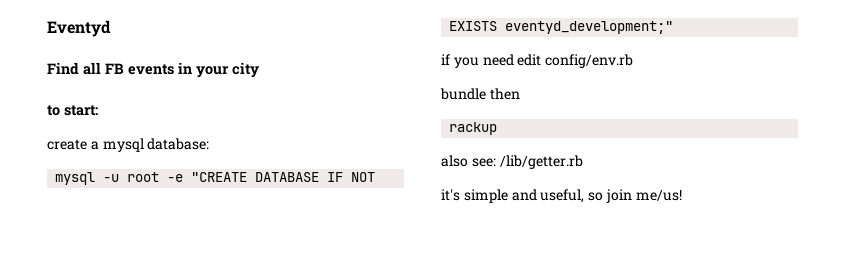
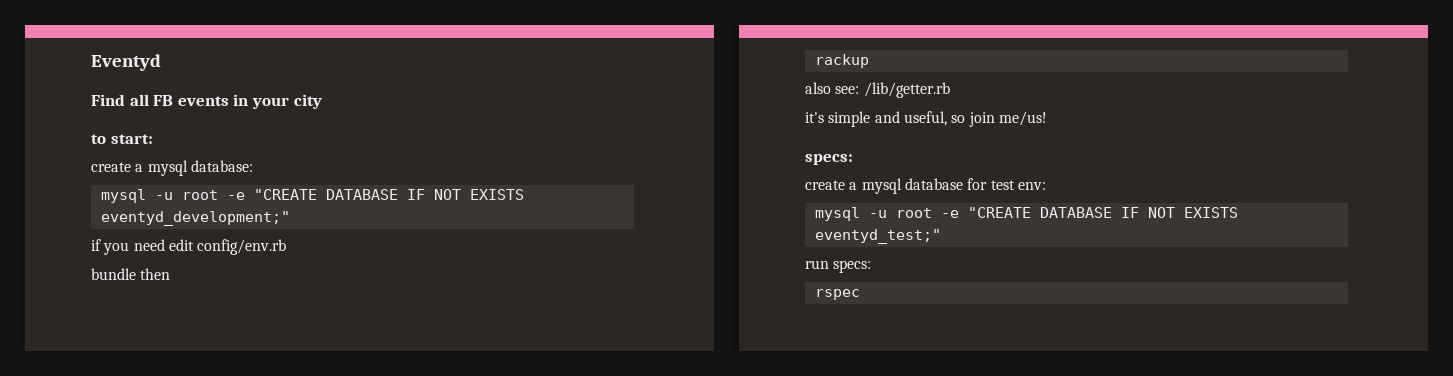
  it's simple and useful, so join me/us!
+ specs:
+ create a mysql database for test env:
+ mysql -u root -e "CREATE DATABASE IF NOT EXISTS eventyd_test;"
+ run specs:
+ rspec

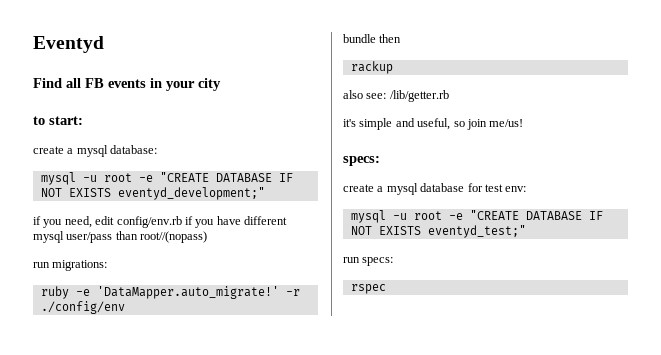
- if you need edit config/env.rb
+ if you need, edit config/env.rb if you have different mysql user/pass than root//(nopass)
+ run migrations:
+ ruby -e 'DataMapper.auto_migrate!' -r ./config/env

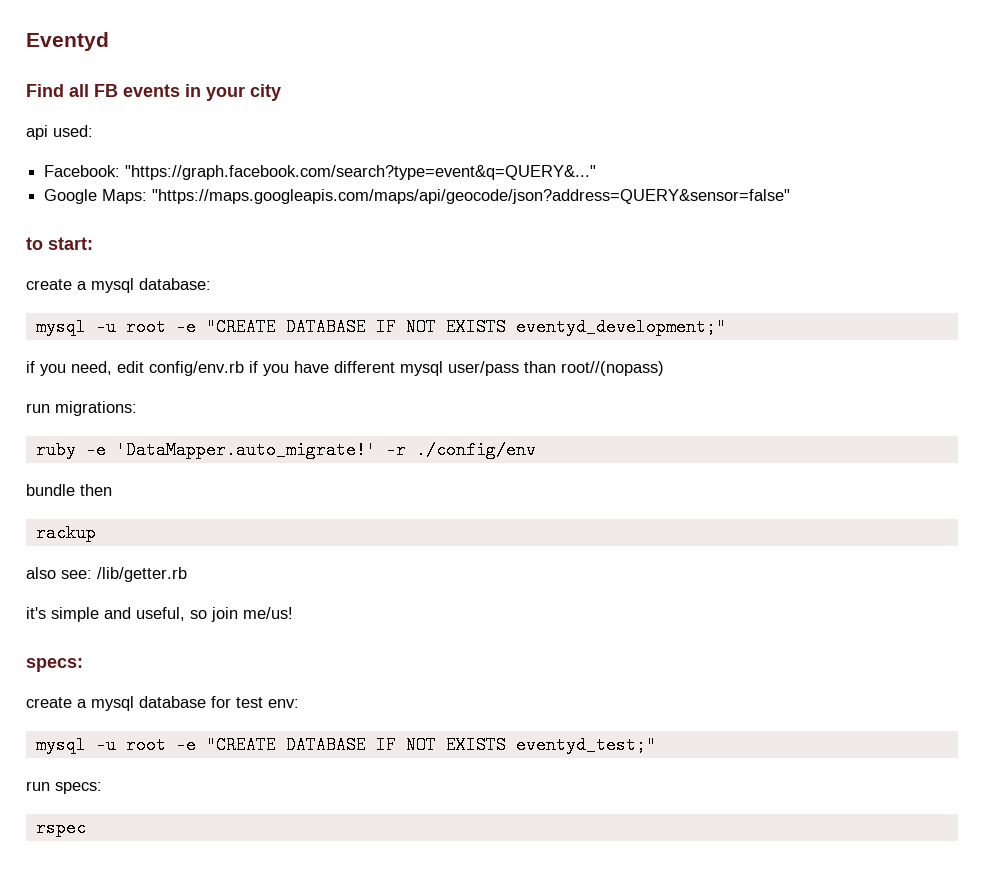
+ api used:
+ Facebook: "https://graph.facebook.com/search?type=event&q=QUERY&..."
+ Google Maps: "https://maps.googleapis.com/maps/api/geocode/json?address=QUERY&sensor=false"

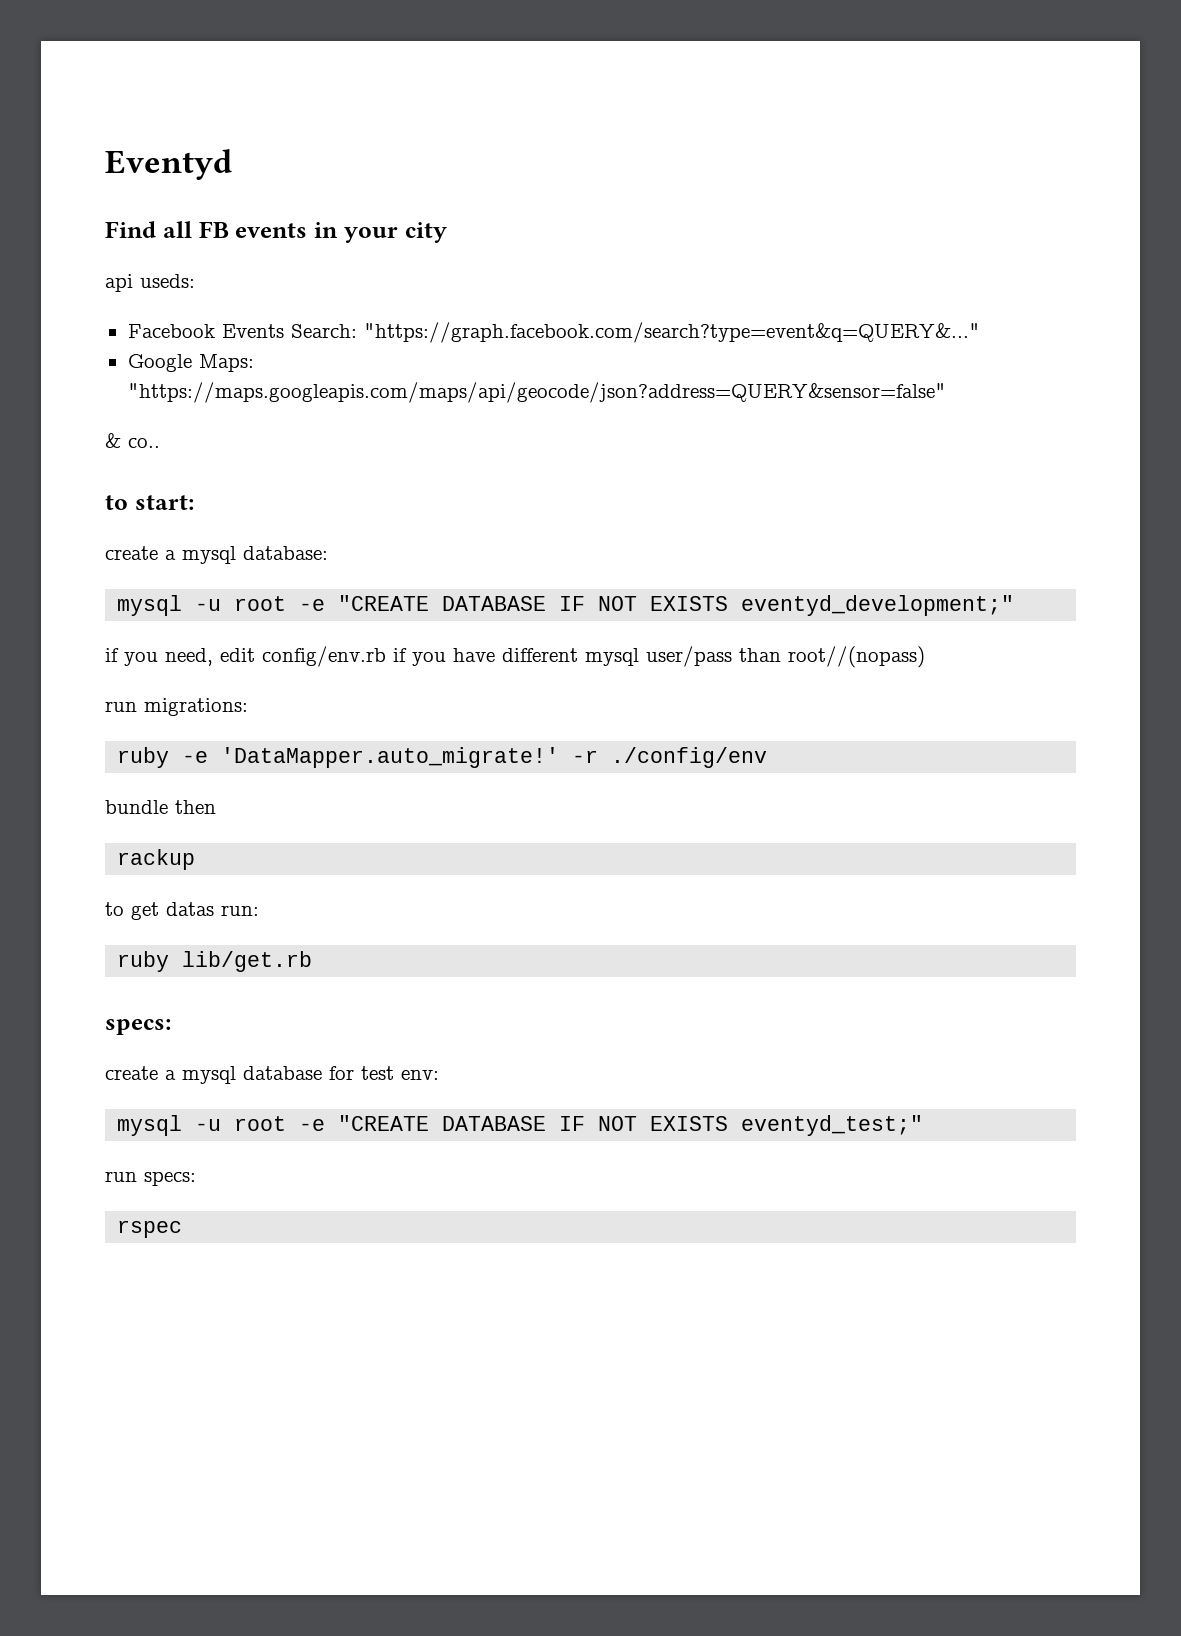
- api used:
- Facebook: "https://graph.facebook.com/search?type=event&q=QUERY&..."
+ api useds:
+ Facebook Events Search: "https://graph.facebook.com/search?type=event&q=QUERY&..."
+ & co..
- also see: /lib/getter.rb
- it's simple and useful, so join me/us!
+ to get datas run:
+ ruby lib/get.rb

